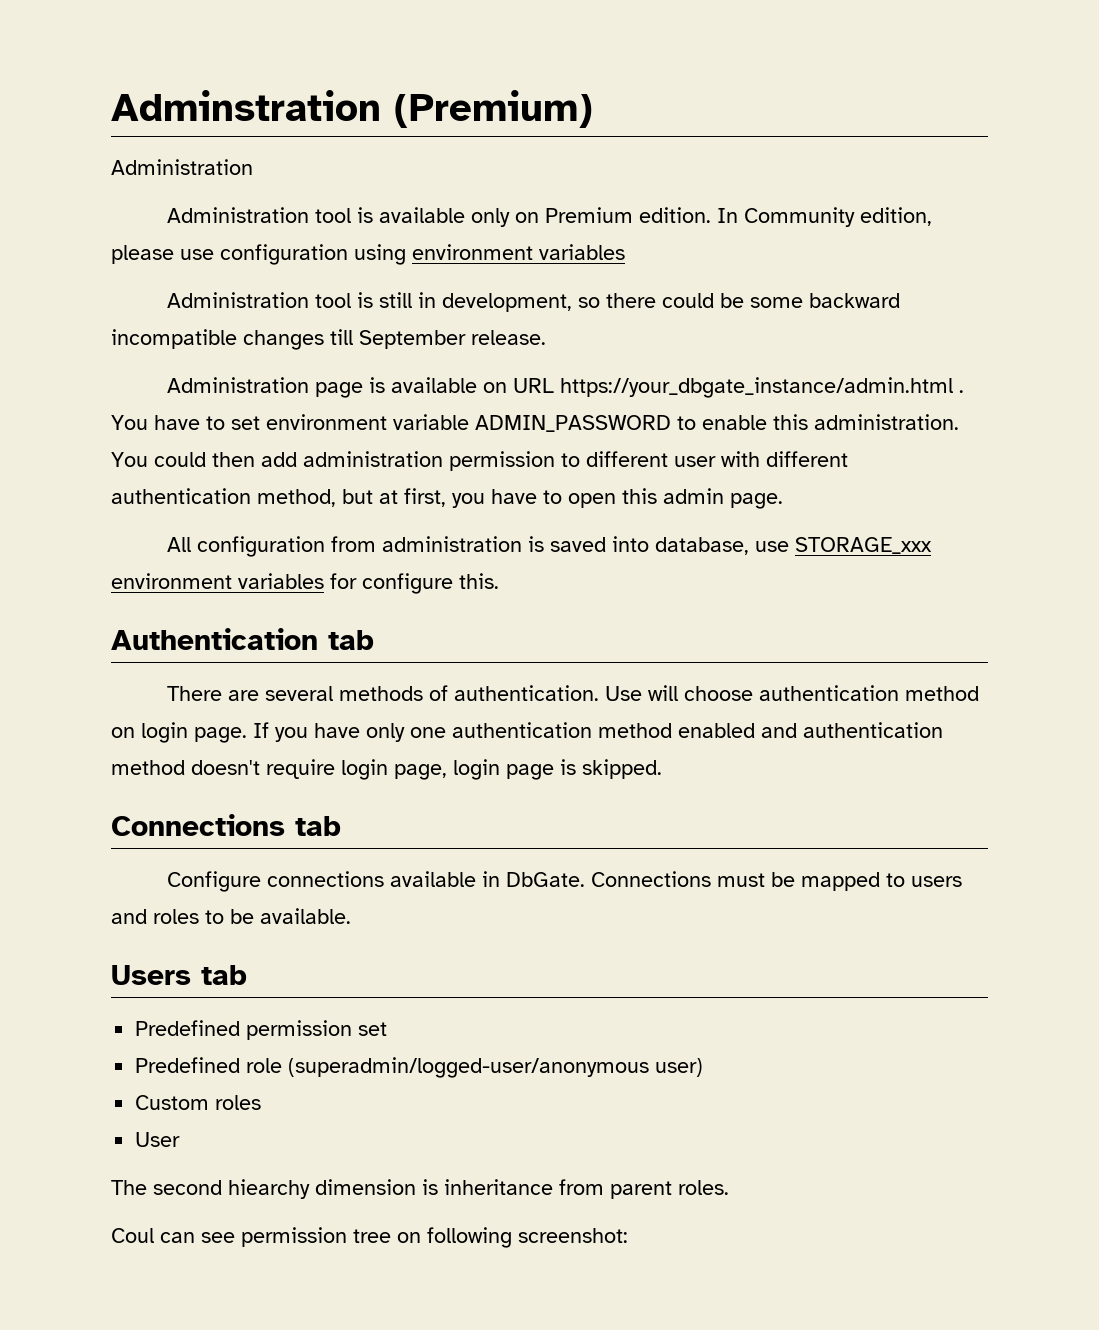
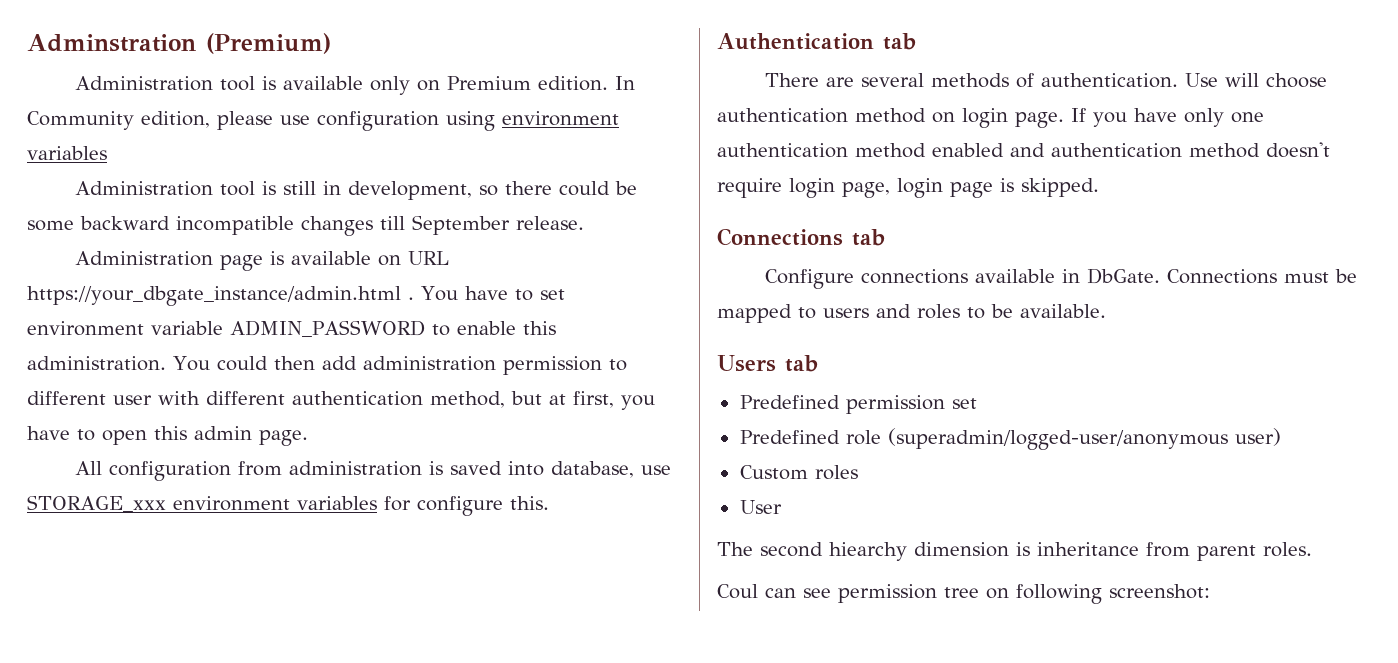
  Adminstration (Premium)
- Administration

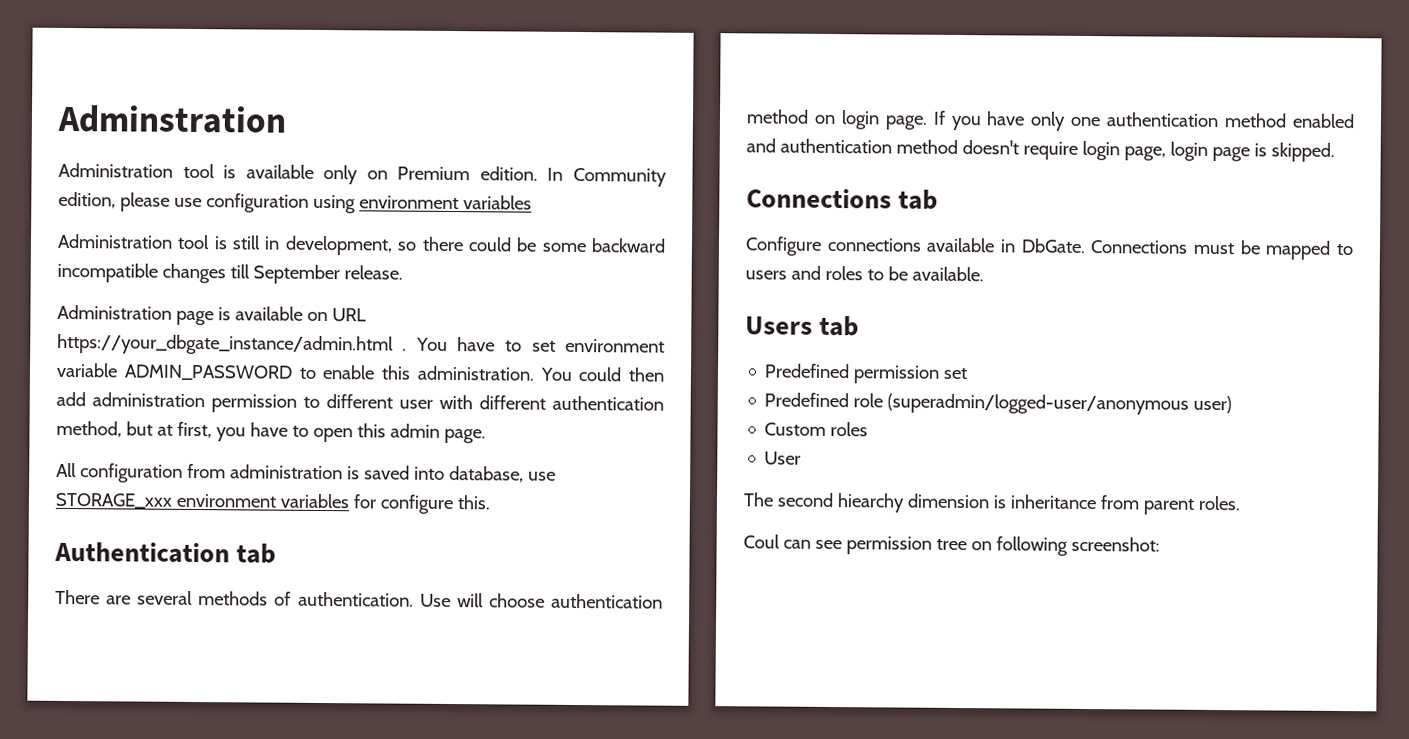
- Adminstration (Premium)
+ Adminstration

